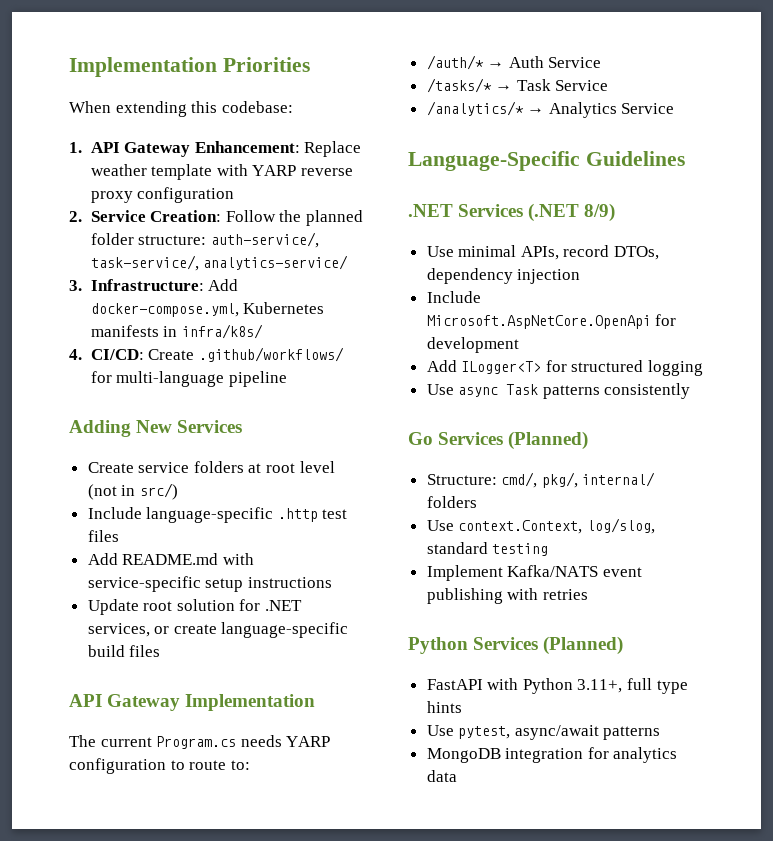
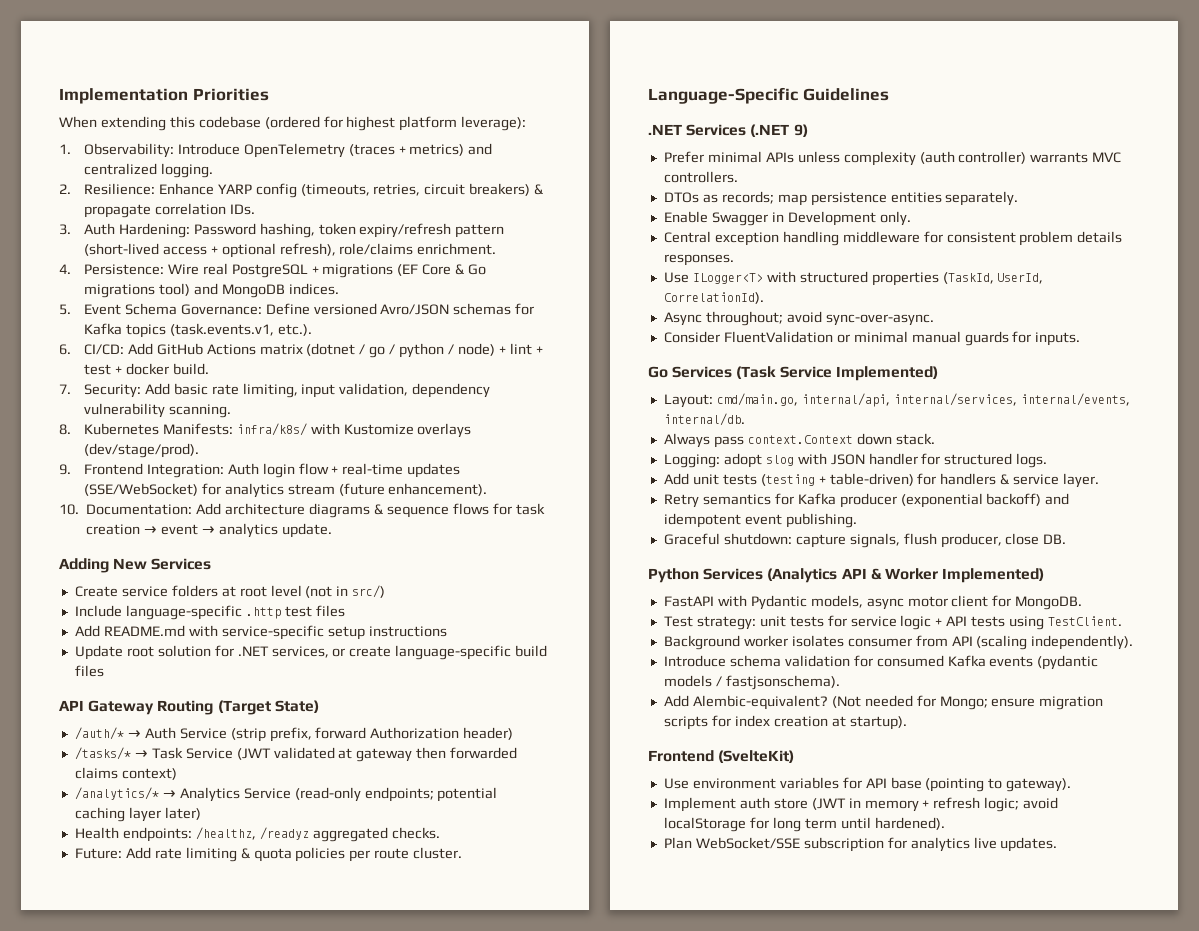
- When extending this codebase:
- 1. API Gateway Enhancement: Replace weather template with YARP reverse proxy configuration
- 2. Service Creation: Follow the planned folder structure: auth-service/, task-service/, analytics-service/
- 3. Infrastructure: Add docker-compose.yml, Kubernetes manifests in infra/k8s/
- 4. CI/CD: Create .github/workflows/ for multi-language pipeline
+ When extending this codebase (ordered for highest platform leverage):
+ 1. Observability: Introduce OpenTelemetry (traces + metrics) and centralized logging.
+ 2. Resilience: Enhance YARP config (timeouts, retries, circuit breakers) & propagate correlation IDs.
+ 3. Auth Hardening: Password hashing, token expiry/refresh pattern (short-lived access + optional refresh), role/claims enrichment.
+ 4. Persistence: Wire real PostgreSQL + migrations (EF Core & Go migrations tool) and MongoDB indices.
+ 5. Event Schema Governance: Define versioned Avro/JSON schemas for Kafka topics (task.events.v1, etc.).
+ 6. CI/CD: Add GitHub Actions matrix (dotnet / go / python / node) + lint + test + docker build.
+ 7. Security: Add basic rate limiting, input validation, dependency vulnerability scanning.
+ 8. Kubernetes Manifests: infra/k8s/ with Kustomize overlays (dev/stage/prod).
+ 9. Frontend Integration: Auth login flow + real-time updates (SSE/WebSocket) for analytics stream (future enhancement).
+ 10. Documentation: Add architecture diagrams & sequence flows for task creation → event → analytics update.
- API Gateway Implementation
- The current Program.cs needs YARP configuration to route to:
+ API Gateway Routing (Target State)
- /auth/* → Auth Service
+ /auth/* → Auth Service (strip prefix, forward Authorization header)
- /tasks/* → Task Service
- /analytics/* → Analytics Service
+ /tasks/* → Task Service (JWT validated at gateway then forwarded claims context)
+ /analytics/* → Analytics Service (read-only endpoints; potential caching layer later)
+ Health endpoints: /healthz, /readyz aggregated checks.
+ Future: Add rate limiting & quota policies per route cluster.
- .NET Services (.NET 8/9)
- Use minimal APIs, record DTOs, dependency injection
- Include Microsoft.AspNetCore.OpenApi for development
- Add ILogger<T> for structured logging
- Use async Task patterns consistently
- Go Services (Planned)
- Structure: cmd/, pkg/, internal/ folders
- Use context.Context, log/slog, standard testing
- Implement Kafka/NATS event publishing with retries
- Python Services (Planned)
- FastAPI with Python 3.11+, full type hints
- Use pytest, async/await patterns
- MongoDB integration for analytics data
+ .NET Services (.NET 9)
+ Prefer minimal APIs unless complexity (auth controller) warrants MVC controllers.
+ DTOs as records; map persistence entities separately.
+ Enable Swagger in Development only.
+ Central exception handling middleware for consistent problem details responses.
+ Use ILogger<T> with structured properties (TaskId, UserId, CorrelationId).
+ Async throughout; avoid sync-over-async.
+ Consider FluentValidation or minimal manual guards for inputs.
+ Go Services (Task Service Implemented)
+ Layout: cmd/main.go, internal/api, internal/services, internal/events, internal/db.
+ Always pass context.Context down stack.
+ Logging: adopt slog with JSON handler for structured logs.
+ Add unit tests (testing + table-driven) for handlers & service layer.
+ Retry semantics for Kafka producer (exponential backoff) and idempotent event publishing.
+ Graceful shutdown: capture signals, flush producer, close DB.
+ Python Services (Analytics API & Worker Implemented)
+ FastAPI with Pydantic models, async motor client for MongoDB.
+ Test strategy: unit tests for service logic + API tests using TestClient.
+ Background worker isolates consumer from API (scaling independently).
+ Introduce schema validation for consumed Kafka events (pydantic models / fastjsonschema).
+ Add Alembic-equivalent? (Not needed for Mongo; ensure migration scripts for index creation at startup).
+ Frontend (SvelteKit)
+ Use environment variables for API base (pointing to gateway).
+ Implement auth store (JWT in memory + refresh logic; avoid localStorage for long term until hardened).
+ Plan WebSocket/SSE subscription for analytics live updates.

